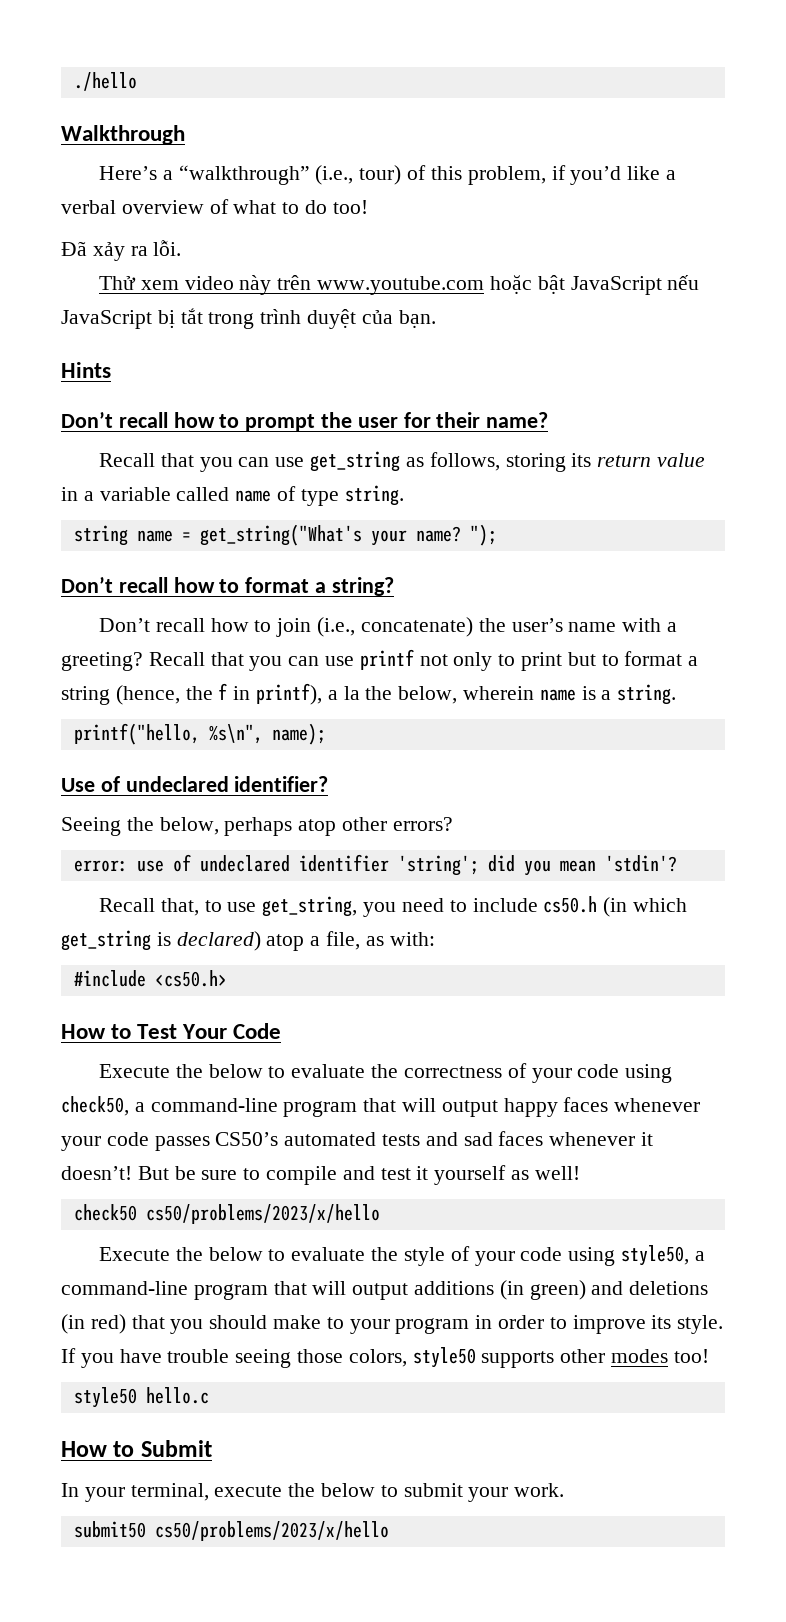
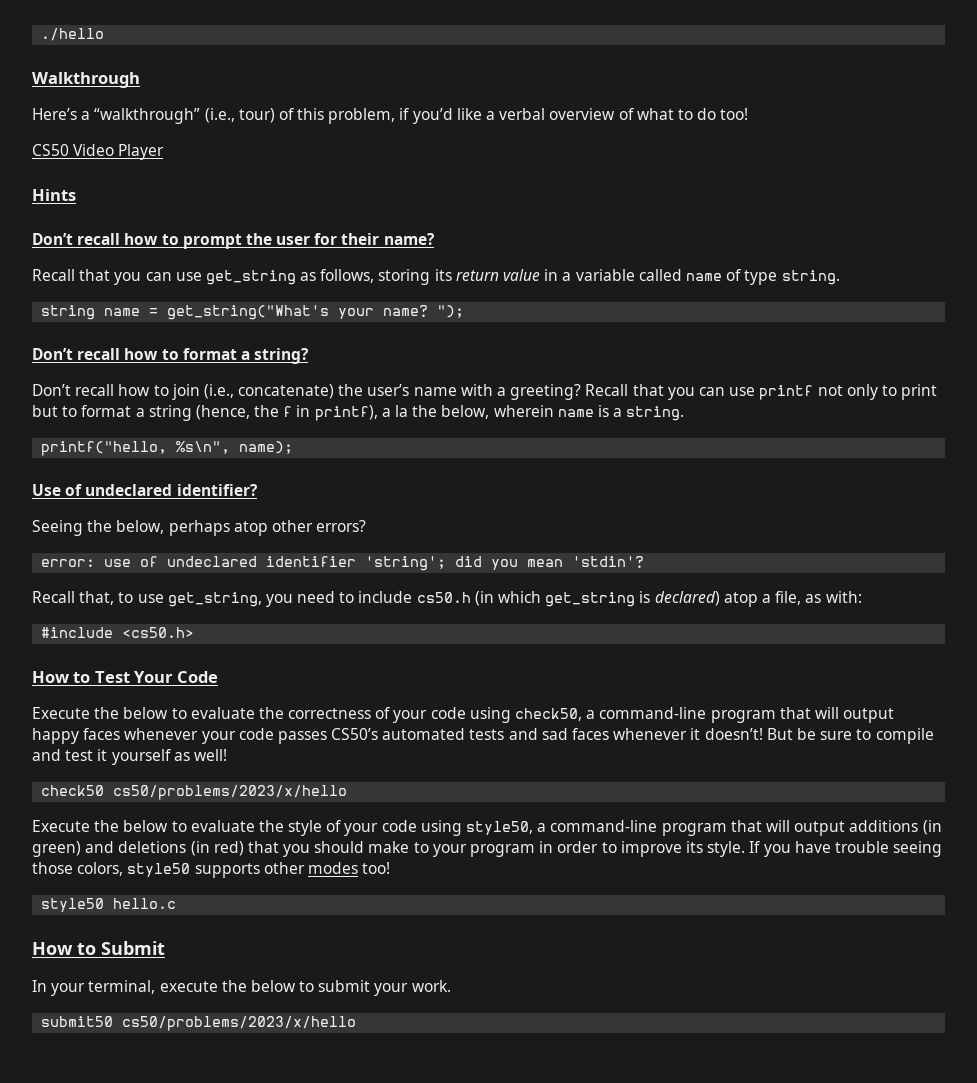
- Đã xảy ra lỗi.
- Thử xem video này trên www.youtube.com hoặc bật JavaScript nếu JavaScript bị tắt trong trình duyệt của bạn.
+ CS50 Video Player

